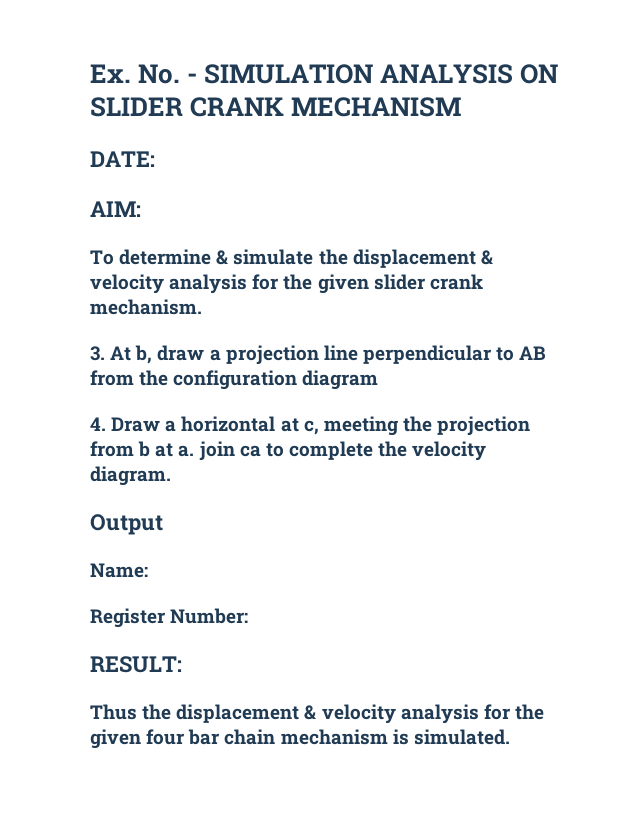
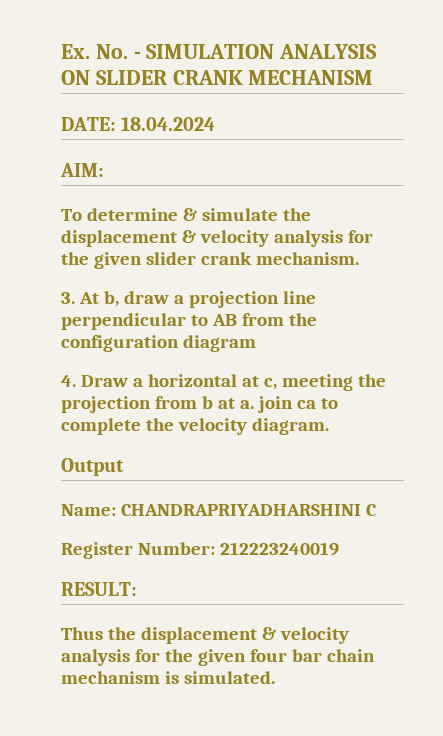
- DATE:
+ DATE: 18.04.2024
- Name:
+ Name: CHANDRAPRIYADHARSHINI C
- Register Number:
+ Register Number: 212223240019

